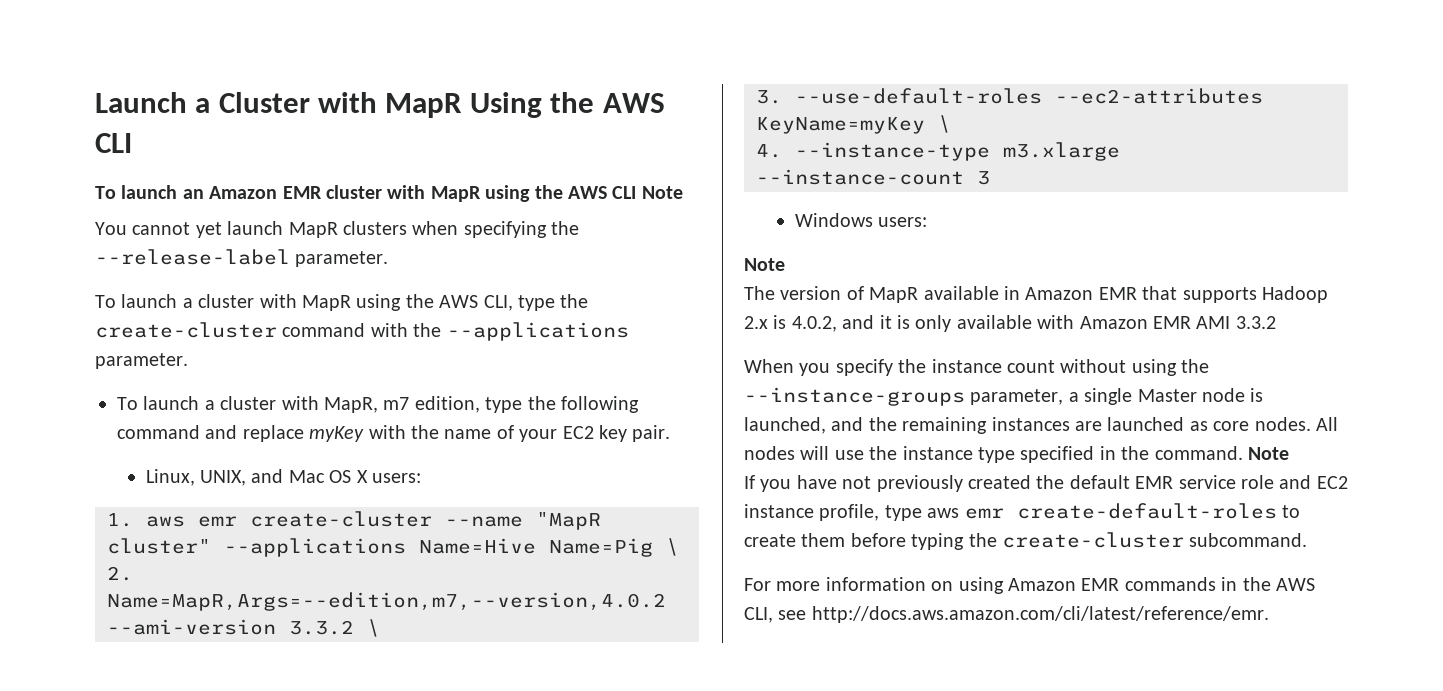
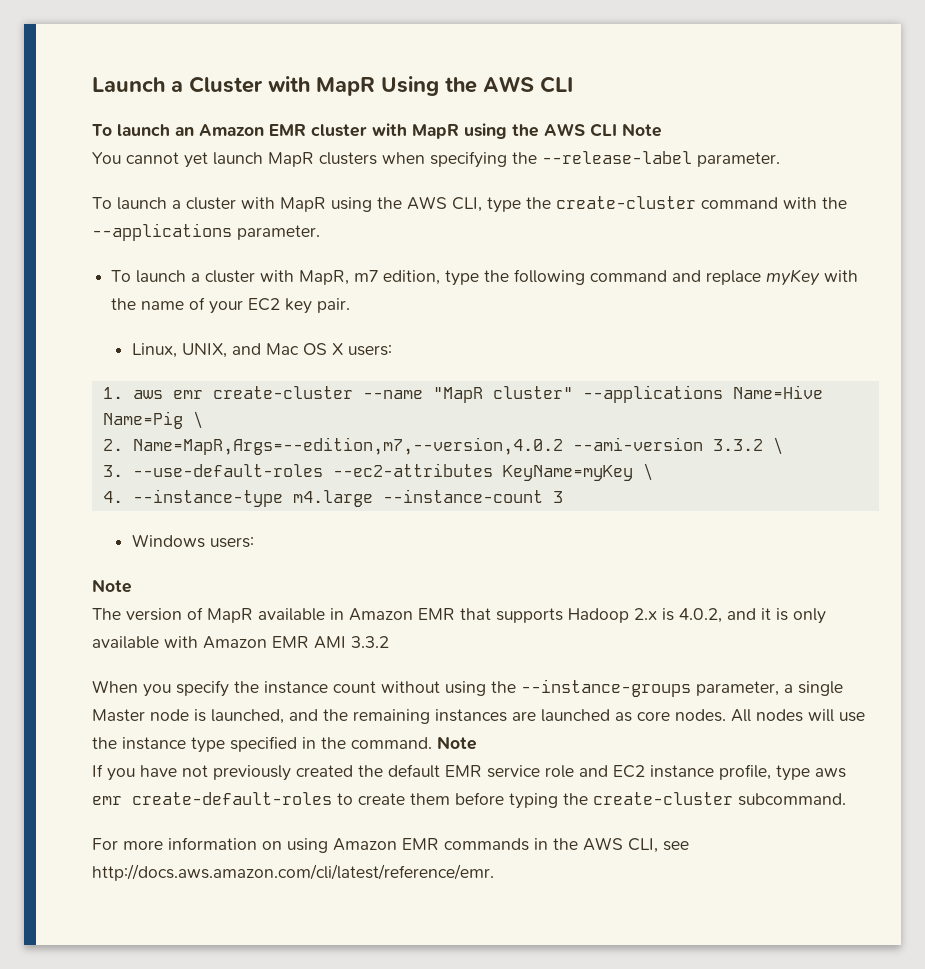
- 4. --instance-type m3.xlarge --instance-count 3
+ 4. --instance-type m4.large --instance-count 3

